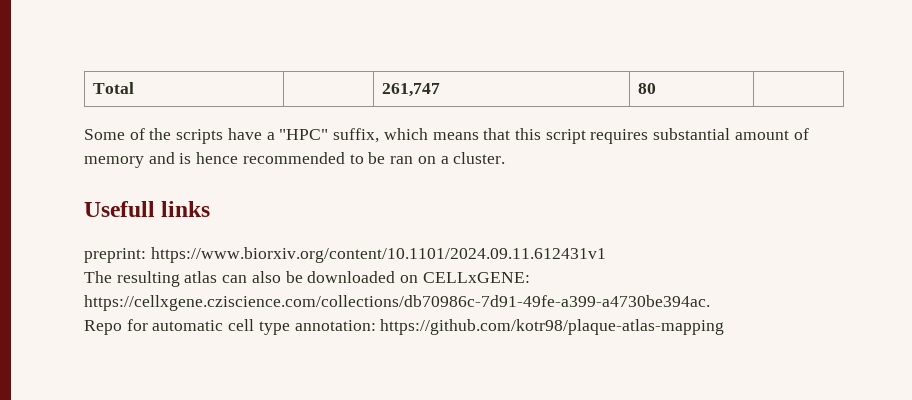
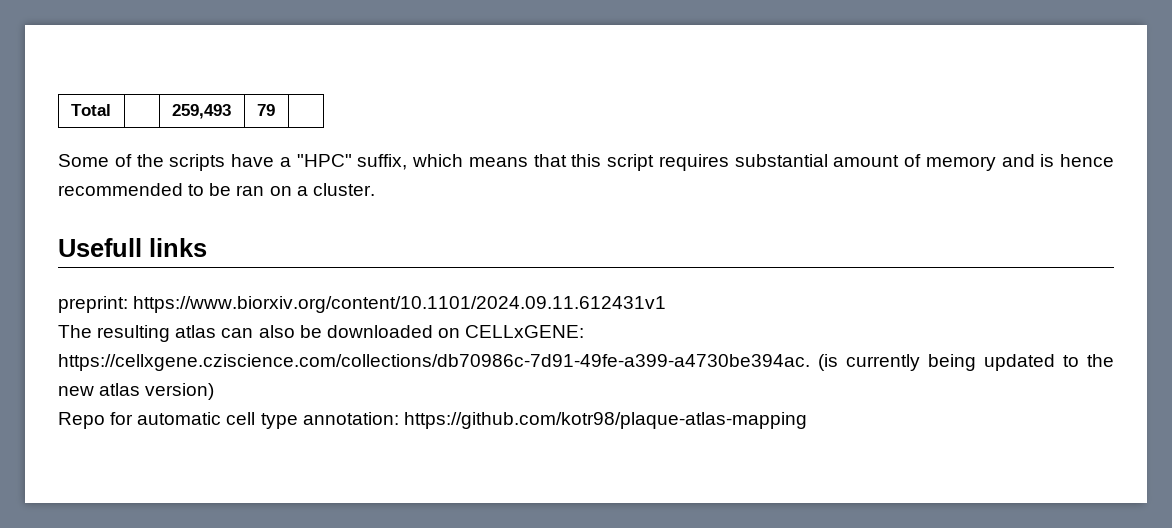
- Total | | 261,747 | 80 |
+ Total | | 259,493 | 79 |
- The resulting atlas can also be downloaded on CELLxGENE: https://cellxgene.cziscience.com/collections/db70986c-7d91-49fe-a399-a4730be394ac.
+ The resulting atlas can also be downloaded on CELLxGENE: https://cellxgene.cziscience.com/collections/db70986c-7d91-49fe-a399-a4730be394ac. (is currently being updated to the new atlas version)

